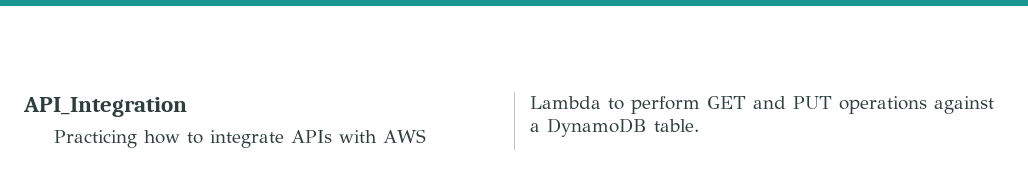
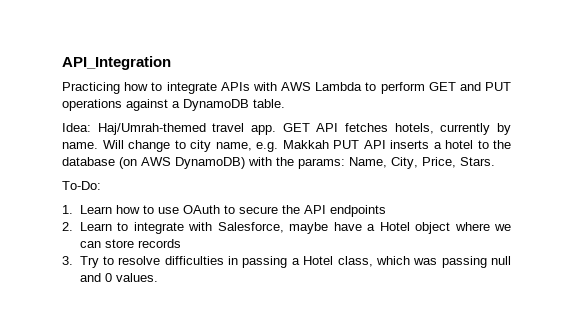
+ Idea: Haj/Umrah-themed travel app. GET API fetches hotels, currently by name. Will change to city name, e.g. Makkah PUT API inserts a hotel to the database (on AWS DynamoDB) with the params: Name, City, Price, Stars.
+ To-Do:
+ 1. Learn how to use OAuth to secure the API endpoints
+ 2. Learn to integrate with Salesforce, maybe have a Hotel object where we can store records
+ 3. Try to resolve difficulties in passing a Hotel class, which was passing null and 0 values.

